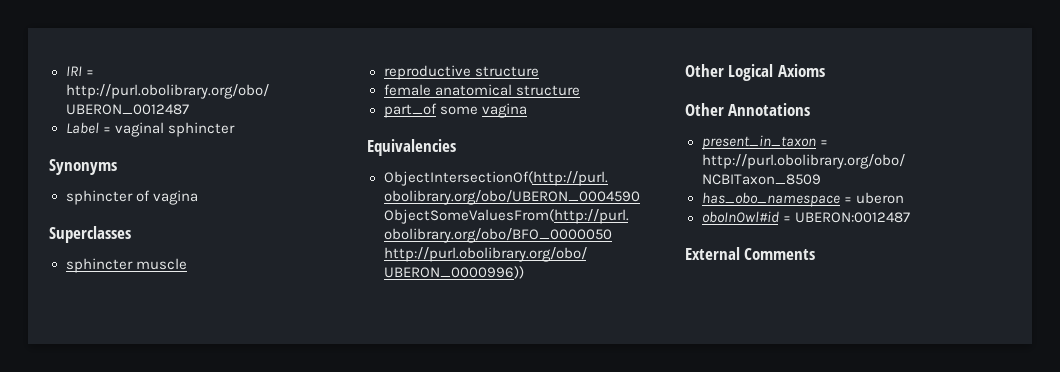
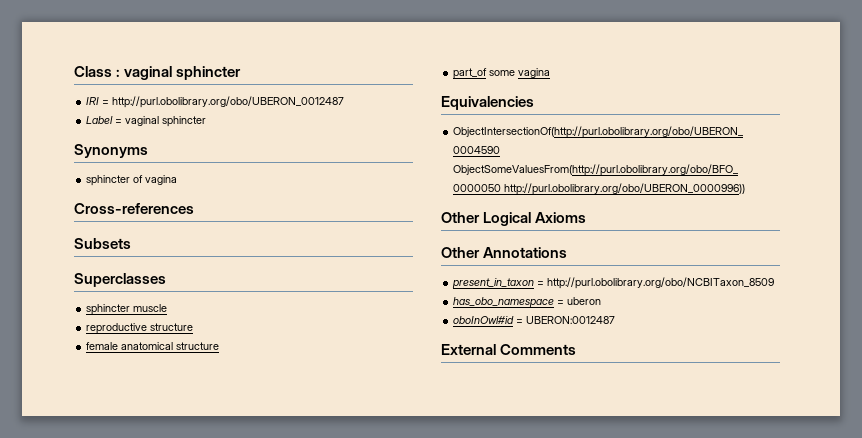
+ Class : vaginal sphincter
+ Cross-references
+ Subsets

